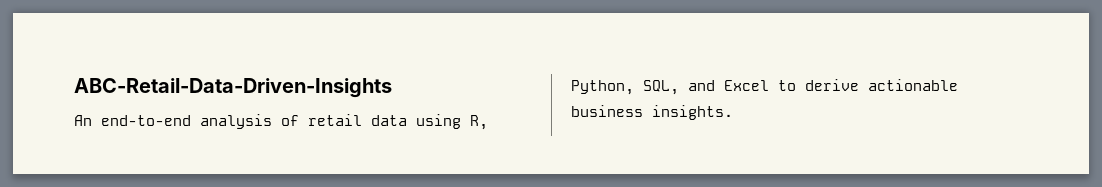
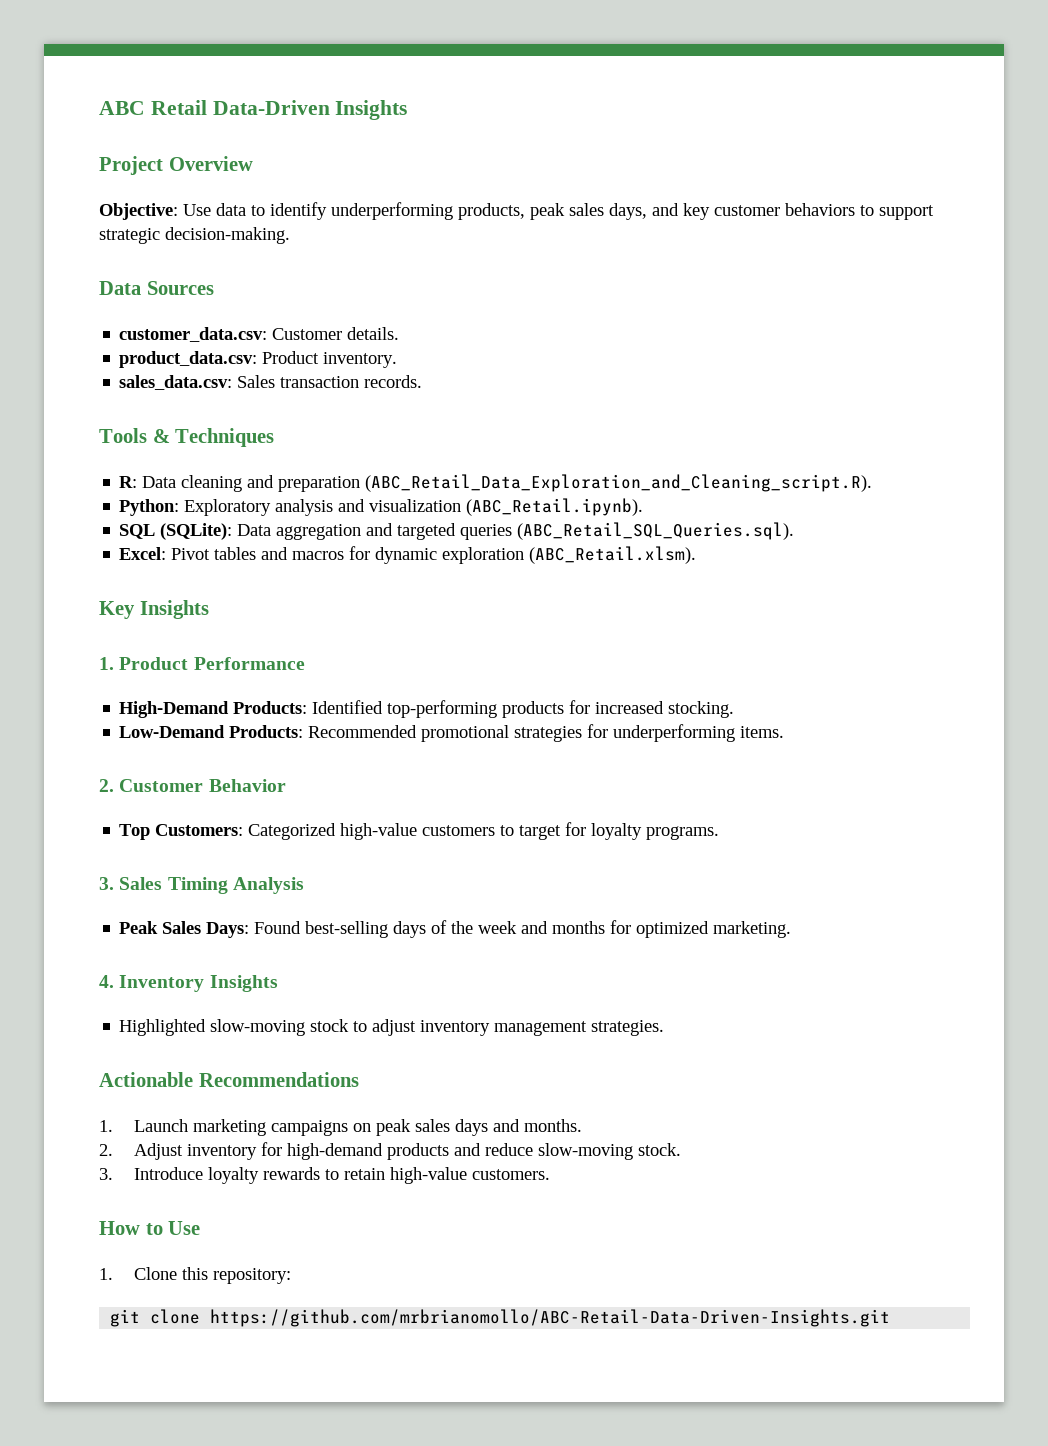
- ABC-Retail-Data-Driven-Insights
- An end-to-end analysis of retail data using R, Python, SQL, and Excel to derive actionable business insights.
+ ABC Retail Data-Driven Insights
+ Project Overview
+ Objective: Use data to identify underperforming products, peak sales days, and key customer behaviors to support strategic decision-making.
+ Data Sources
+ customer_data.csv: Customer details.
+ product_data.csv: Product inventory.
+ sales_data.csv: Sales transaction records.
+ Tools & Techniques
+ R: Data cleaning and preparation (ABC_Retail_Data_Exploration_and_Cleaning_script.R).
+ Python: Exploratory analysis and visualization (ABC_Retail.ipynb).
+ SQL (SQLite): Data aggregation and targeted queries (ABC_Retail_SQL_Queries.sql).
+ Excel: Pivot tables and macros for dynamic exploration (ABC_Retail.xlsm).
+ Key Insights
+ 1. Product Performance
+ High-Demand Products: Identified top-performing products for increased stocking.
+ Low-Demand Products: Recommended promotional strategies for underperforming items.
+ 2. Customer Behavior
+ Top Customers: Categorized high-value customers to target for loyalty programs.
+ 3. Sales Timing Analysis
+ Peak Sales Days: Found best-selling days of the week and months for optimized marketing.
+ 4. Inventory Insights
+ Highlighted slow-moving stock to adjust inventory management strategies.
+ Actionable Recommendations
+ 1. Launch marketing campaigns on peak sales days and months.
+ 2. Adjust inventory for high-demand products and reduce slow-moving stock.
+ 3. Introduce loyalty rewards to retain high-value customers.
+ How to Use
+ 1. Clone this repository:
+ git clone https://github.com/mrbrianomollo/ABC-Retail-Data-Driven-Insights.git

